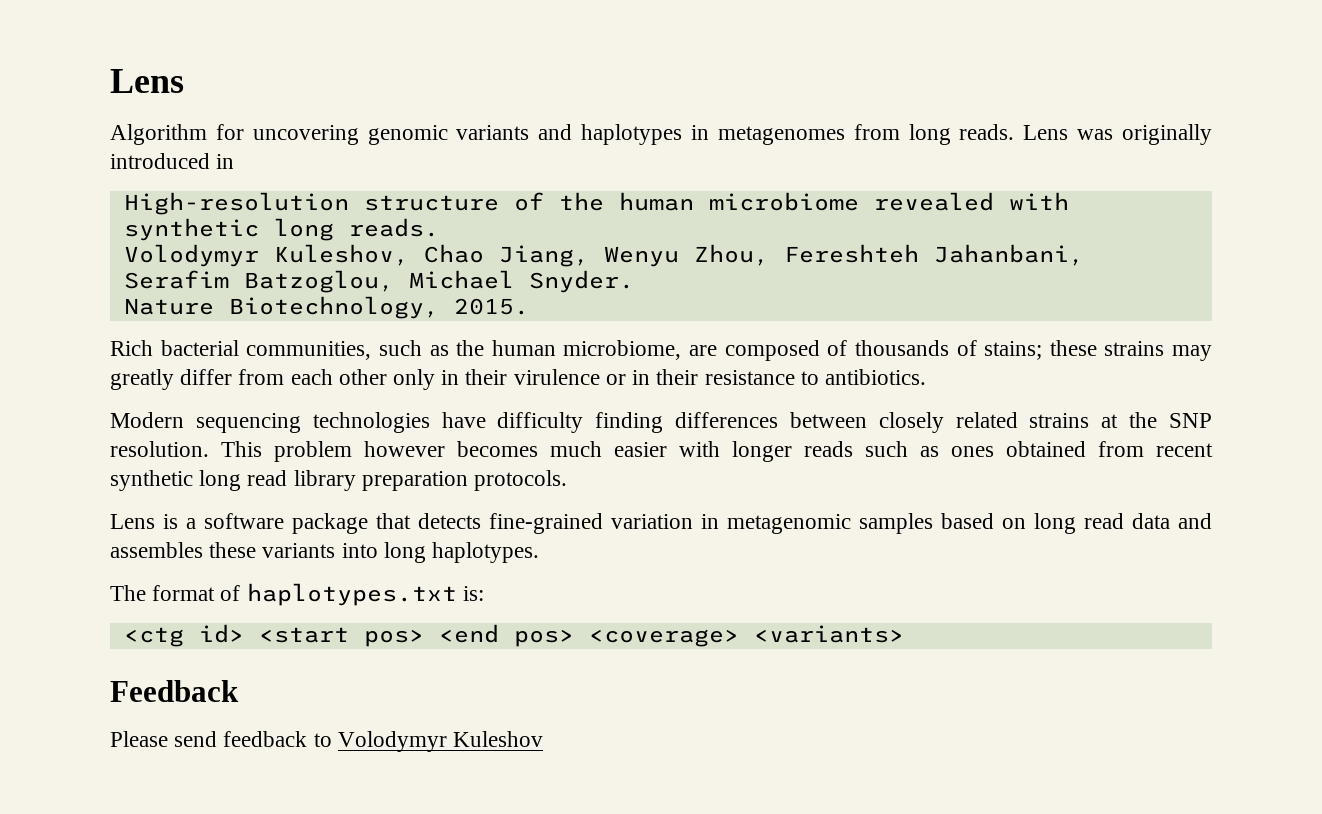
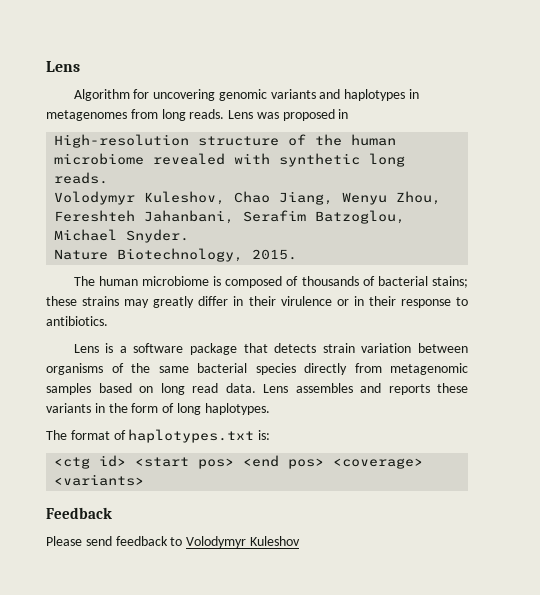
- Lens was originally introduced in
+ Lens was proposed in
- Rich bacterial communities, such as the human microbiome, are composed of thousands of stains; these strains may greatly differ from each other only in their virulence or in their resistance to antibiotics.
+ The human microbiome is composed of thousands of bacterial stains; these strains may greatly differ in their virulence or in their response to antibiotics.
- Modern sequencing technologies have difficulty finding differences between closely related strains at the SNP resolution. This problem however becomes much easier with longer reads such as ones obtained from recent synthetic long read library preparation protocols.
- Lens is a software package that detects fine-grained variation in metagenomic samples based on long read data and assembles these variants into long haplotypes.
+ Lens is a software package that detects strain variation between organisms of the same bacterial species directly from metagenomic samples based on long read data. Lens assembles and reports these variants in the form of long haplotypes.

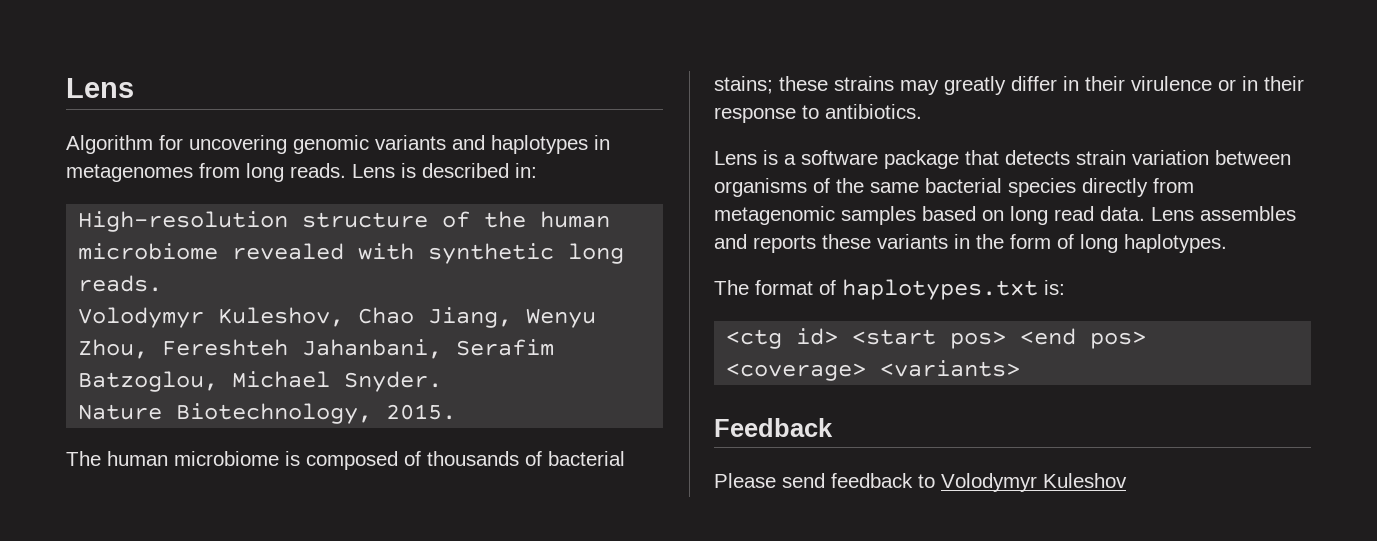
- Lens was proposed in
+ Lens is described in:

